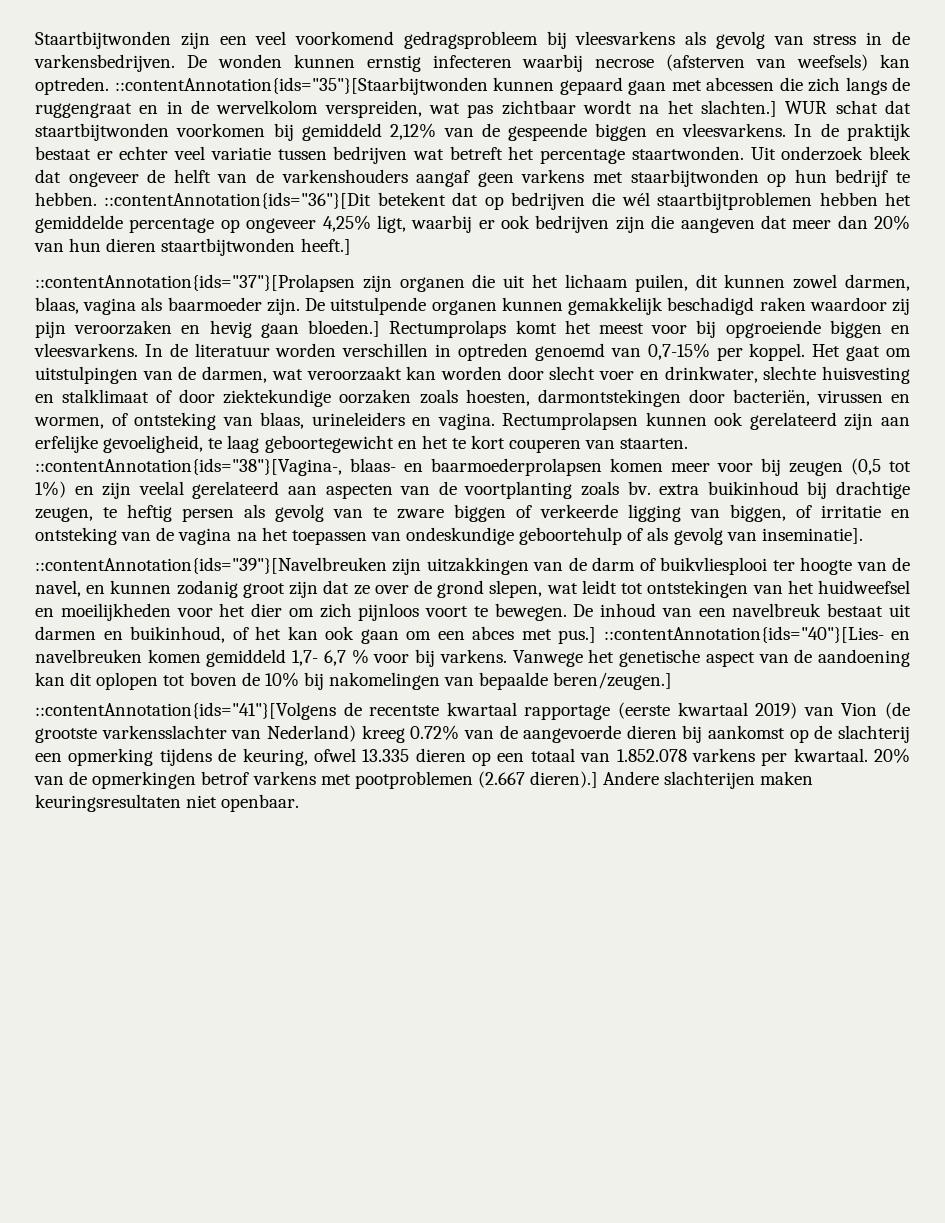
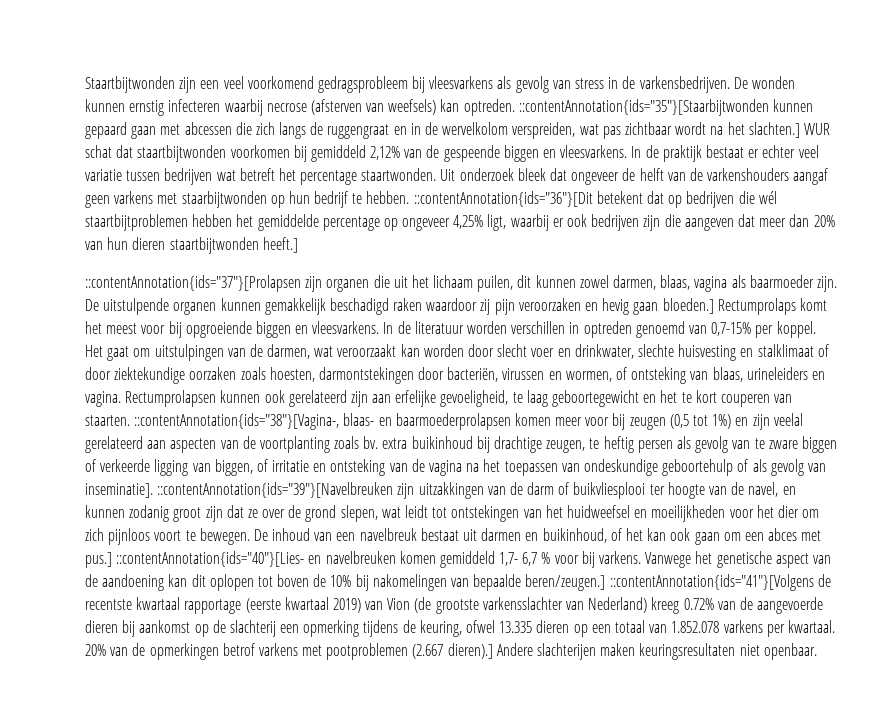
- Rectumprolapsen kunnen ook gerelateerd zijn aan erfelijke gevoeligheid, te laag geboortegewicht en het te kort couperen van staarten. ::contentAnnotation{ids="38"}[Vagina-, blaas- en baarmoederprolapsen komen meer voor bij zeugen (0,5 tot 1%) en zijn veelal gerelateerd aan aspecten van de voortplanting zoals bv. extra buikinhoud bij drachtige zeugen, te heftig persen als gevolg van te zware biggen of verkeerde ligging van biggen, of irritatie en ontsteking van de vagina na het toepassen van ondeskundige geboortehulp of als gevolg van inseminatie].
- ::contentAnnotation{ids="39"}[Navelbreuken zijn uitzakkingen van de darm of buikvliesplooi ter hoogte van de navel, en kunnen zodanig groot zijn dat ze over de grond slepen, wat leidt tot ontstekingen van het huidweefsel en moeilijkheden voor het dier om zich pijnloos voort te bewegen.
+ Rectumprolapsen kunnen ook gerelateerd zijn aan erfelijke gevoeligheid, te laag geboortegewicht en het te kort couperen van staarten. ::contentAnnotation{ids="38"}[Vagina-, blaas- en baarmoederprolapsen komen meer voor bij zeugen (0,5 tot 1%) en zijn veelal gerelateerd aan aspecten van de voortplanting zoals bv. extra buikinhoud bij drachtige zeugen, te heftig persen als gevolg van te zware biggen of verkeerde ligging van biggen, of irritatie en ontsteking van de vagina na het toepassen van ondeskundige geboortehulp of als gevolg van inseminatie]. ::contentAnnotation{ids="39"}[Navelbreuken zijn uitzakkingen van de darm of buikvliesplooi ter hoogte van de navel, en kunnen zodanig groot zijn dat ze over de grond slepen, wat leidt tot ontstekingen van het huidweefsel en moeilijkheden voor het dier om zich pijnloos voort te bewegen.
- Vanwege het genetische aspect van de aandoening kan dit oplopen tot boven de 10% bij nakomelingen van bepaalde beren/zeugen.]
- ::contentAnnotation{ids="41"}[Volgens de recentste kwartaal rapportage (eerste kwartaal 2019) van Vion (de grootste varkensslachter van Nederland) kreeg 0.72% van de aangevoerde dieren bij aankomst op de slachterij een opmerking tijdens de keuring, ofwel 13.335 dieren op een totaal van 1.852.078 varkens per kwartaal.
+ Vanwege het genetische aspect van de aandoening kan dit oplopen tot boven de 10% bij nakomelingen van bepaalde beren/zeugen.] ::contentAnnotation{ids="41"}[Volgens de recentste kwartaal rapportage (eerste kwartaal 2019) van Vion (de grootste varkensslachter van Nederland) kreeg 0.72% van de aangevoerde dieren bij aankomst op de slachterij een opmerking tijdens de keuring, ofwel 13.335 dieren op een totaal van 1.852.078 varkens per kwartaal.

